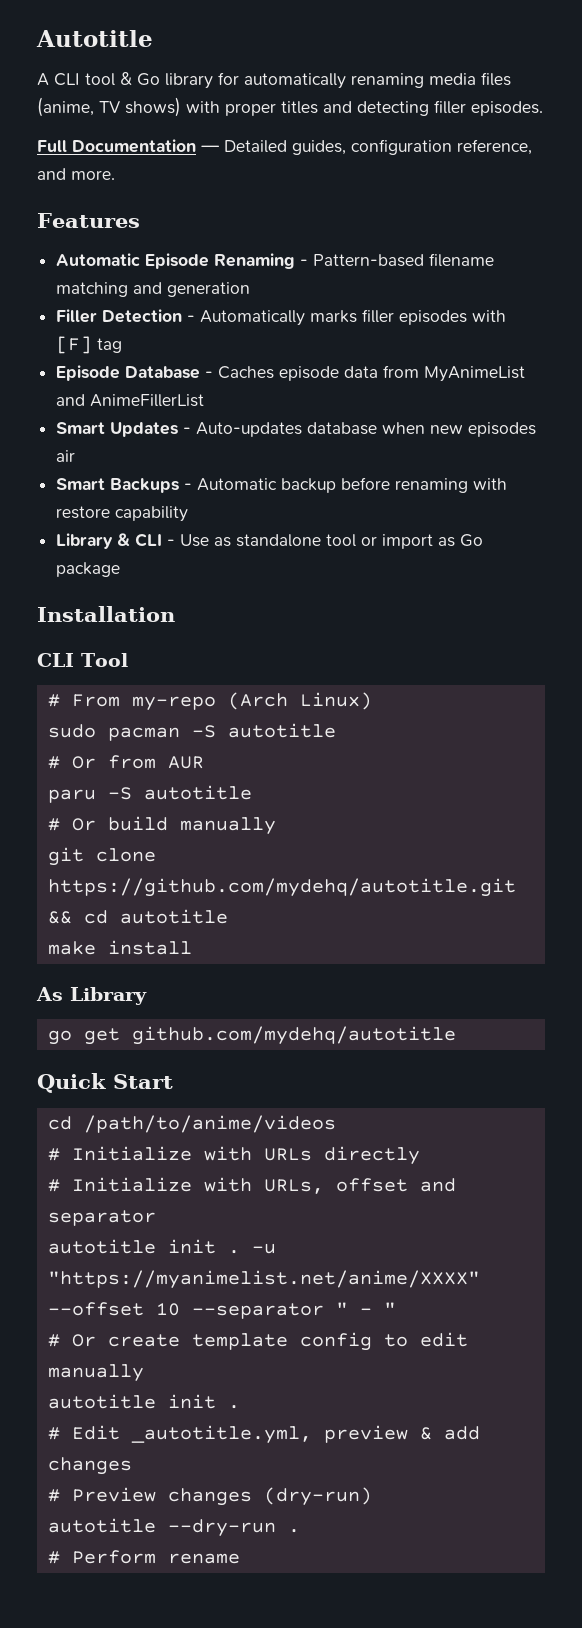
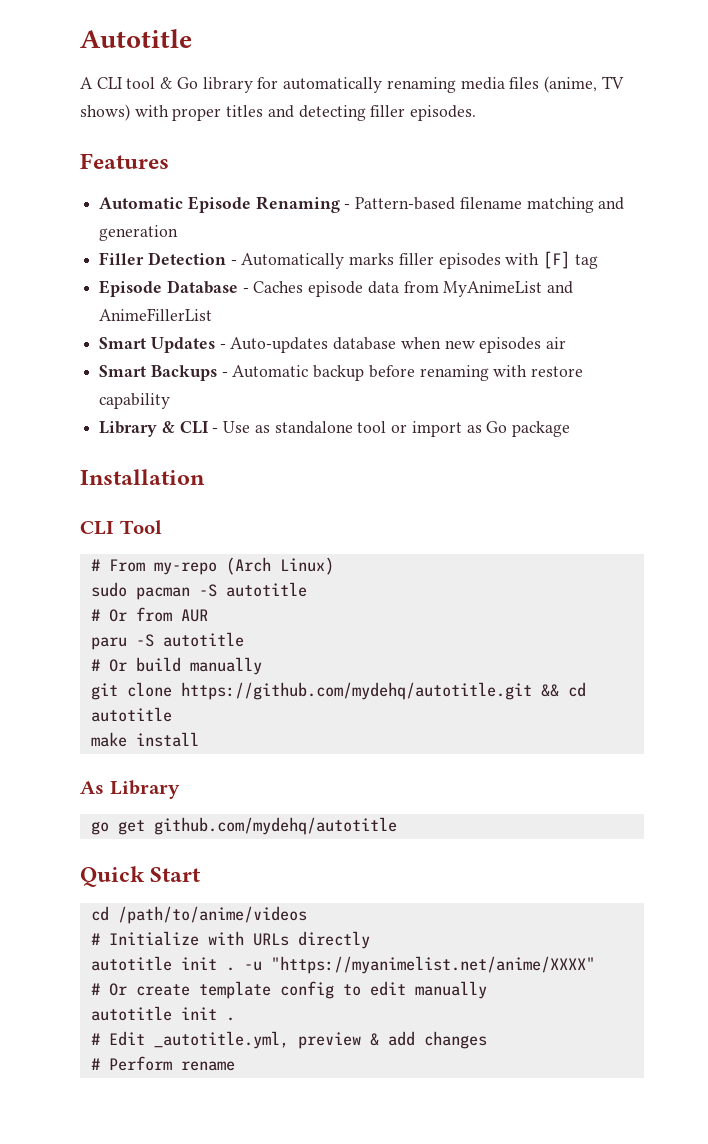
- Full Documentation — Detailed guides, configuration reference, and more.
- # Initialize with URLs, offset and separator
- -u "https://myanimelist.net/anime/XXXX" --offset 10 --separator " - "
+ -u "https://myanimelist.net/anime/XXXX"
- # Preview changes (dry-run)
- autotitle --dry-run .

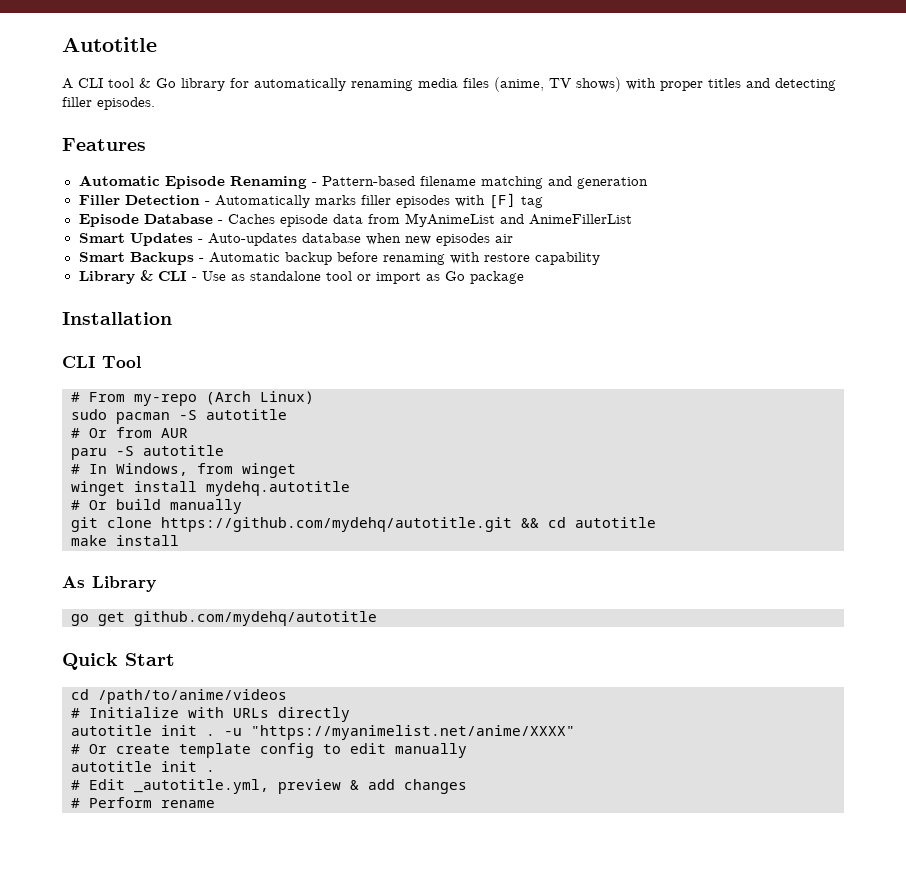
+ # In Windows, from winget
+ winget install mydehq.autotitle

